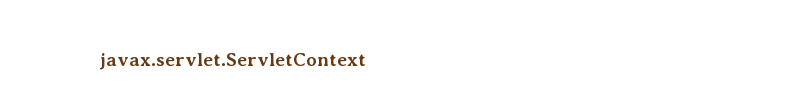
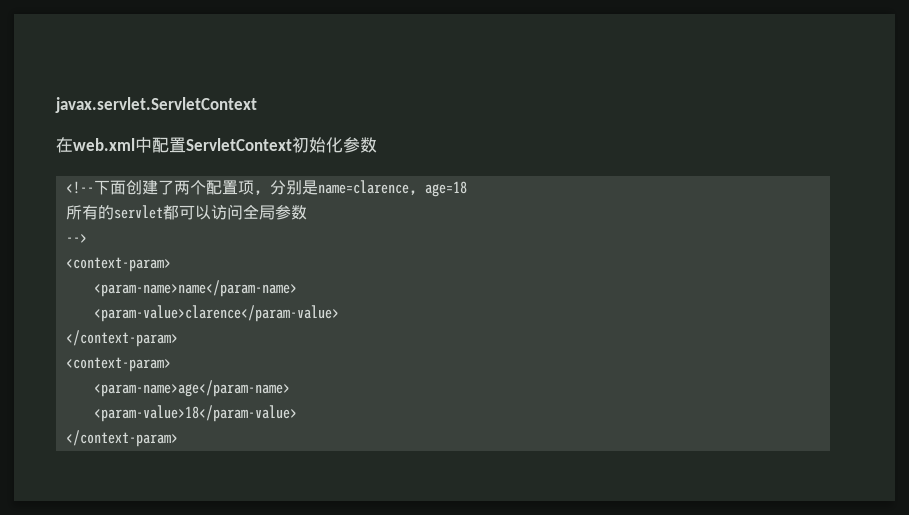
+ 在web.xml中配置ServletContext初始化参数
+ <!--下面创建了两个配置项，分别是name=clarence，age=18
+ 所有的servlet都可以访问全局参数
+ -->
+ <context-param>
+ <param-name>name</param-name>
+ <param-value>clarence</param-value>
+ </context-param>
+ <context-param>
+ <param-name>age</param-name>
+ <param-value>18</param-value>
+ </context-param>

